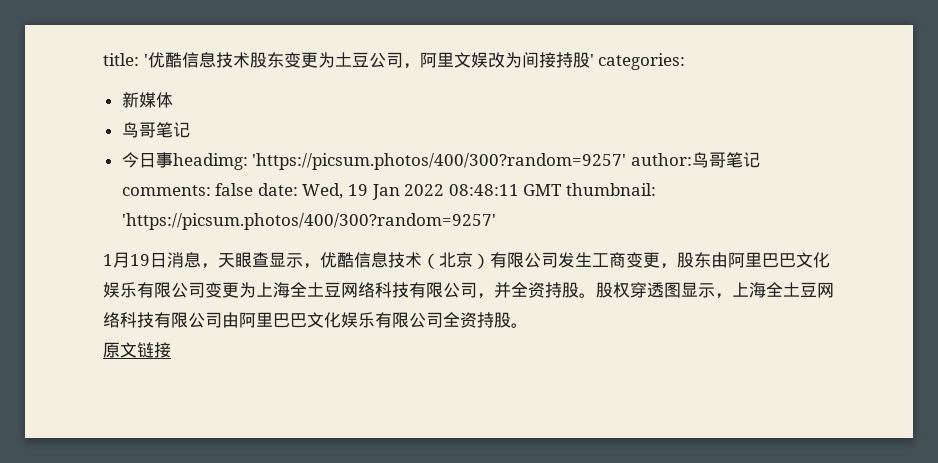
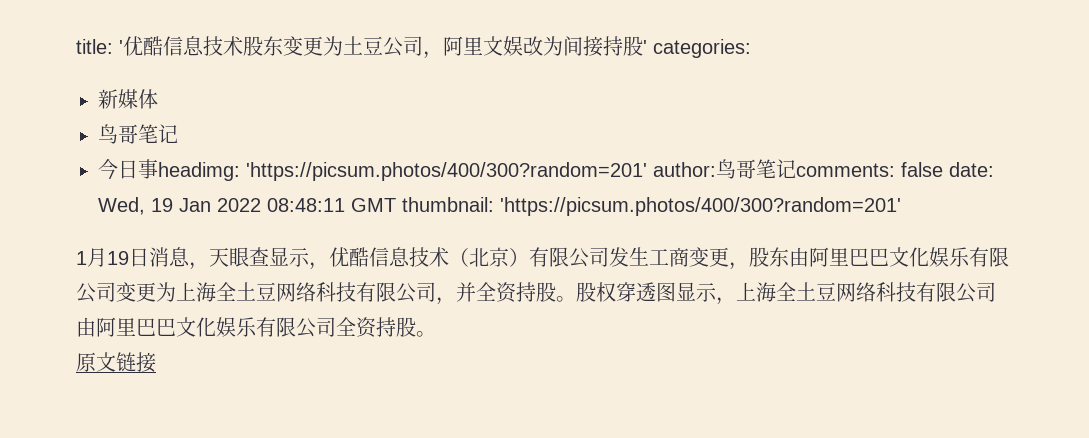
- 今日事headimg: 'https://picsum.photos/400/300?random=9257' author:鸟哥笔记comments: false date: Wed, 19 Jan 2022 08:48:11 GMT thumbnail: 'https://picsum.photos/400/300?random=9257'
+ 今日事headimg: 'https://picsum.photos/400/300?random=201' author:鸟哥笔记comments: false date: Wed, 19 Jan 2022 08:48:11 GMT thumbnail: 'https://picsum.photos/400/300?random=201'

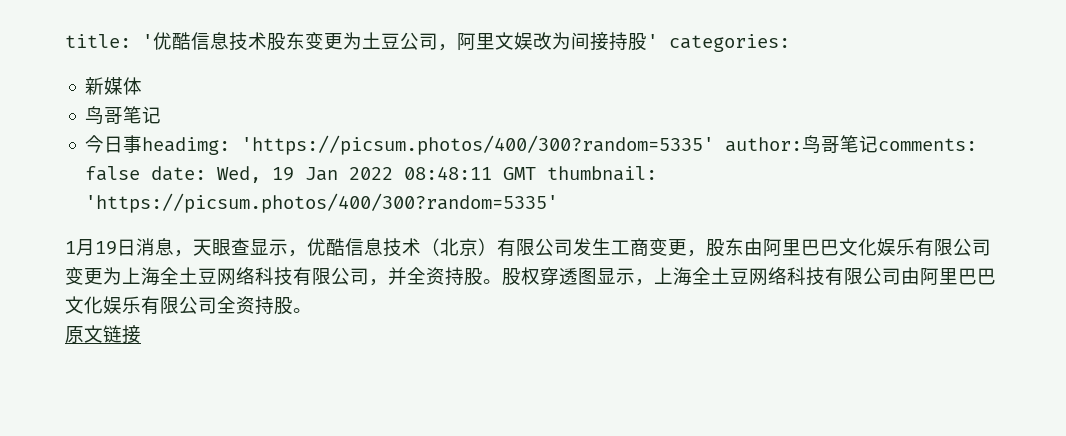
- 今日事headimg: 'https://picsum.photos/400/300?random=201' author:鸟哥笔记comments: false date: Wed, 19 Jan 2022 08:48:11 GMT thumbnail: 'https://picsum.photos/400/300?random=201'
+ 今日事headimg: 'https://picsum.photos/400/300?random=5335' author:鸟哥笔记comments: false date: Wed, 19 Jan 2022 08:48:11 GMT thumbnail: 'https://picsum.photos/400/300?random=5335'

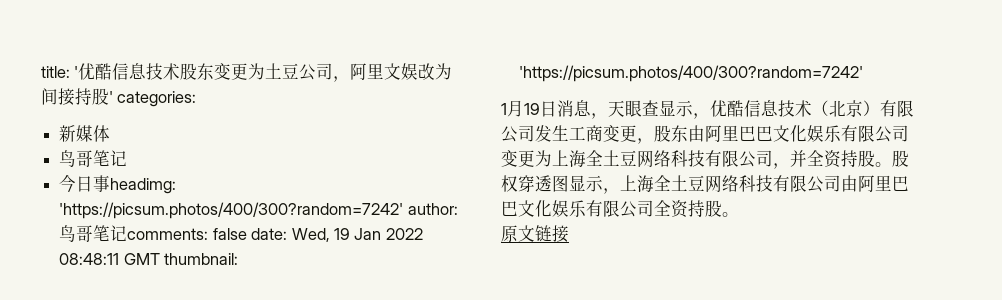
- 今日事headimg: 'https://picsum.photos/400/300?random=5335' author:鸟哥笔记comments: false date: Wed, 19 Jan 2022 08:48:11 GMT thumbnail: 'https://picsum.photos/400/300?random=5335'
+ 今日事headimg: 'https://picsum.photos/400/300?random=7242' author:鸟哥笔记comments: false date: Wed, 19 Jan 2022 08:48:11 GMT thumbnail: 'https://picsum.photos/400/300?random=7242'

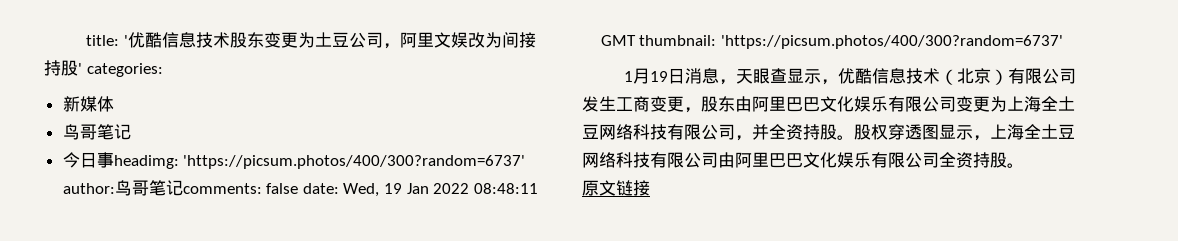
- 今日事headimg: 'https://picsum.photos/400/300?random=7242' author:鸟哥笔记comments: false date: Wed, 19 Jan 2022 08:48:11 GMT thumbnail: 'https://picsum.photos/400/300?random=7242'
+ 今日事headimg: 'https://picsum.photos/400/300?random=6737' author:鸟哥笔记comments: false date: Wed, 19 Jan 2022 08:48:11 GMT thumbnail: 'https://picsum.photos/400/300?random=6737'

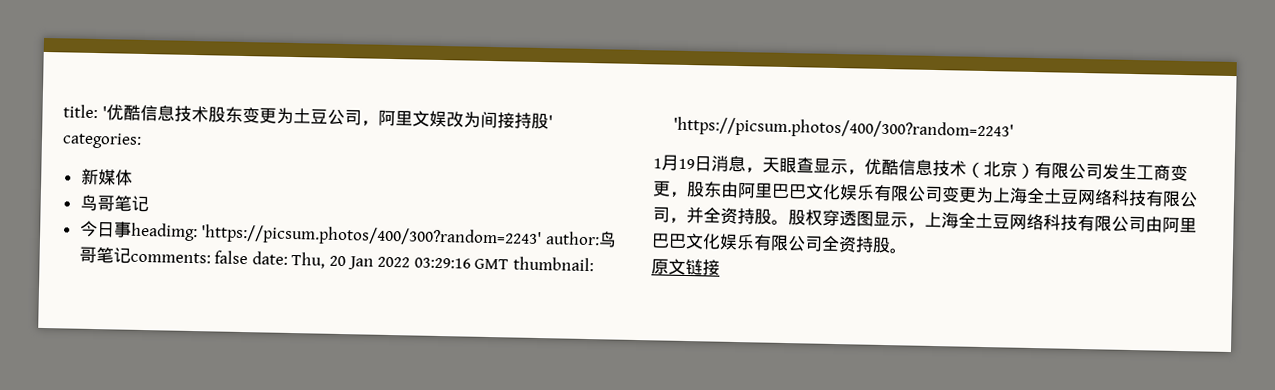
- 今日事headimg: 'https://picsum.photos/400/300?random=6737' author:鸟哥笔记comments: false date: Wed, 19 Jan 2022 08:48:11 GMT thumbnail: 'https://picsum.photos/400/300?random=6737'
+ 今日事headimg: 'https://picsum.photos/400/300?random=2243' author:鸟哥笔记comments: false date: Thu, 20 Jan 2022 03:29:16 GMT thumbnail: 'https://picsum.photos/400/300?random=2243'

